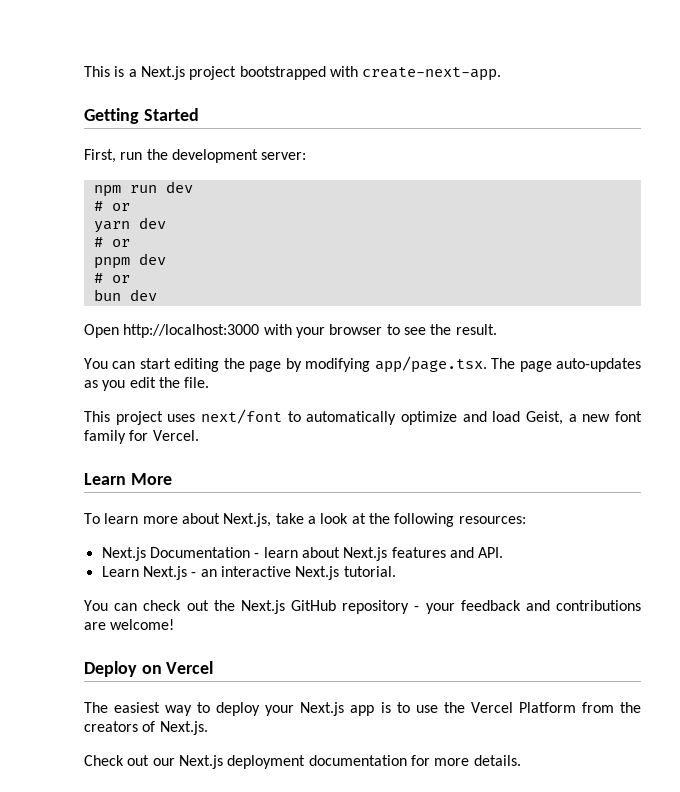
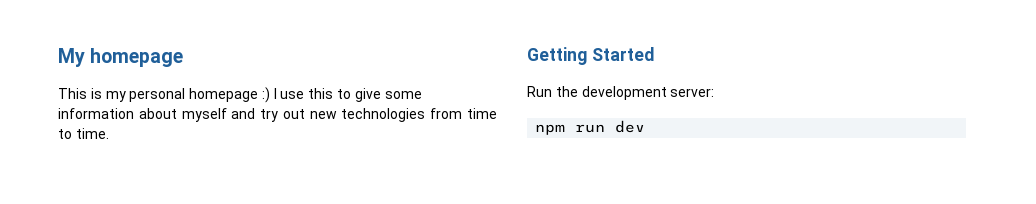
- This is a Next.js project bootstrapped with create-next-app.
+ My homepage
+ This is my personal homepage :) I use this to give some information about myself and try out new technologies from time to time.
- First, run the development server:
+ Run the development server:
  npm run dev
- # or
- yarn dev
- # or
- pnpm dev
- # or
- bun dev
- Open http://localhost:3000 with your browser to see the result.
- You can start editing the page by modifying app/page.tsx. The page auto-updates as you edit the file.
- This project uses next/font to automatically optimize and load Geist, a new font family for Vercel.
- Learn More
- To learn more about Next.js, take a look at the following resources:
- Next.js Documentation - learn about Next.js features and API.
- Learn Next.js - an interactive Next.js tutorial.
- You can check out the Next.js GitHub repository - your feedback and contributions are welcome!
- Deploy on Vercel
- The easiest way to deploy your Next.js app is to use the Vercel Platform from the creators of Next.js.
- Check out our Next.js deployment documentation for more details.

